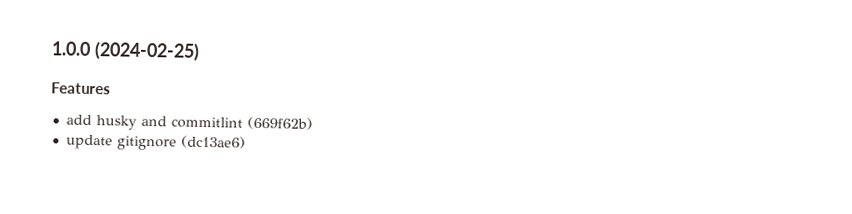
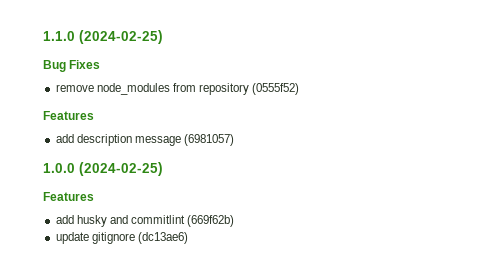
+ 1.1.0 (2024-02-25)
+ Bug Fixes
+ remove node_modules from repository (0555f52)
+ Features
+ add description message (6981057)

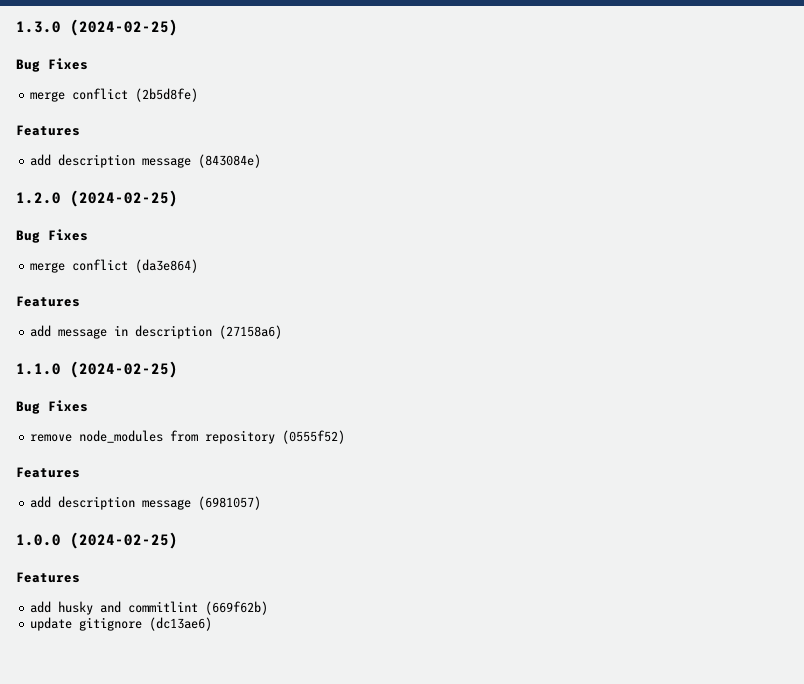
+ 1.3.0 (2024-02-25)
+ Bug Fixes
+ merge conflict (2b5d8fe)
+ Features
+ add description message (843084e)
+ 1.2.0 (2024-02-25)
+ Bug Fixes
+ merge conflict (da3e864)
+ Features
+ add message in description (27158a6)

